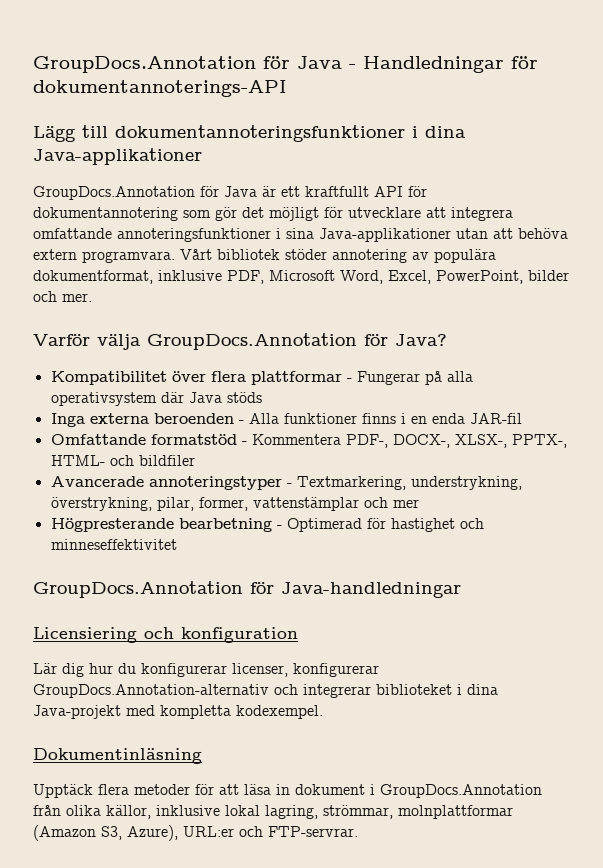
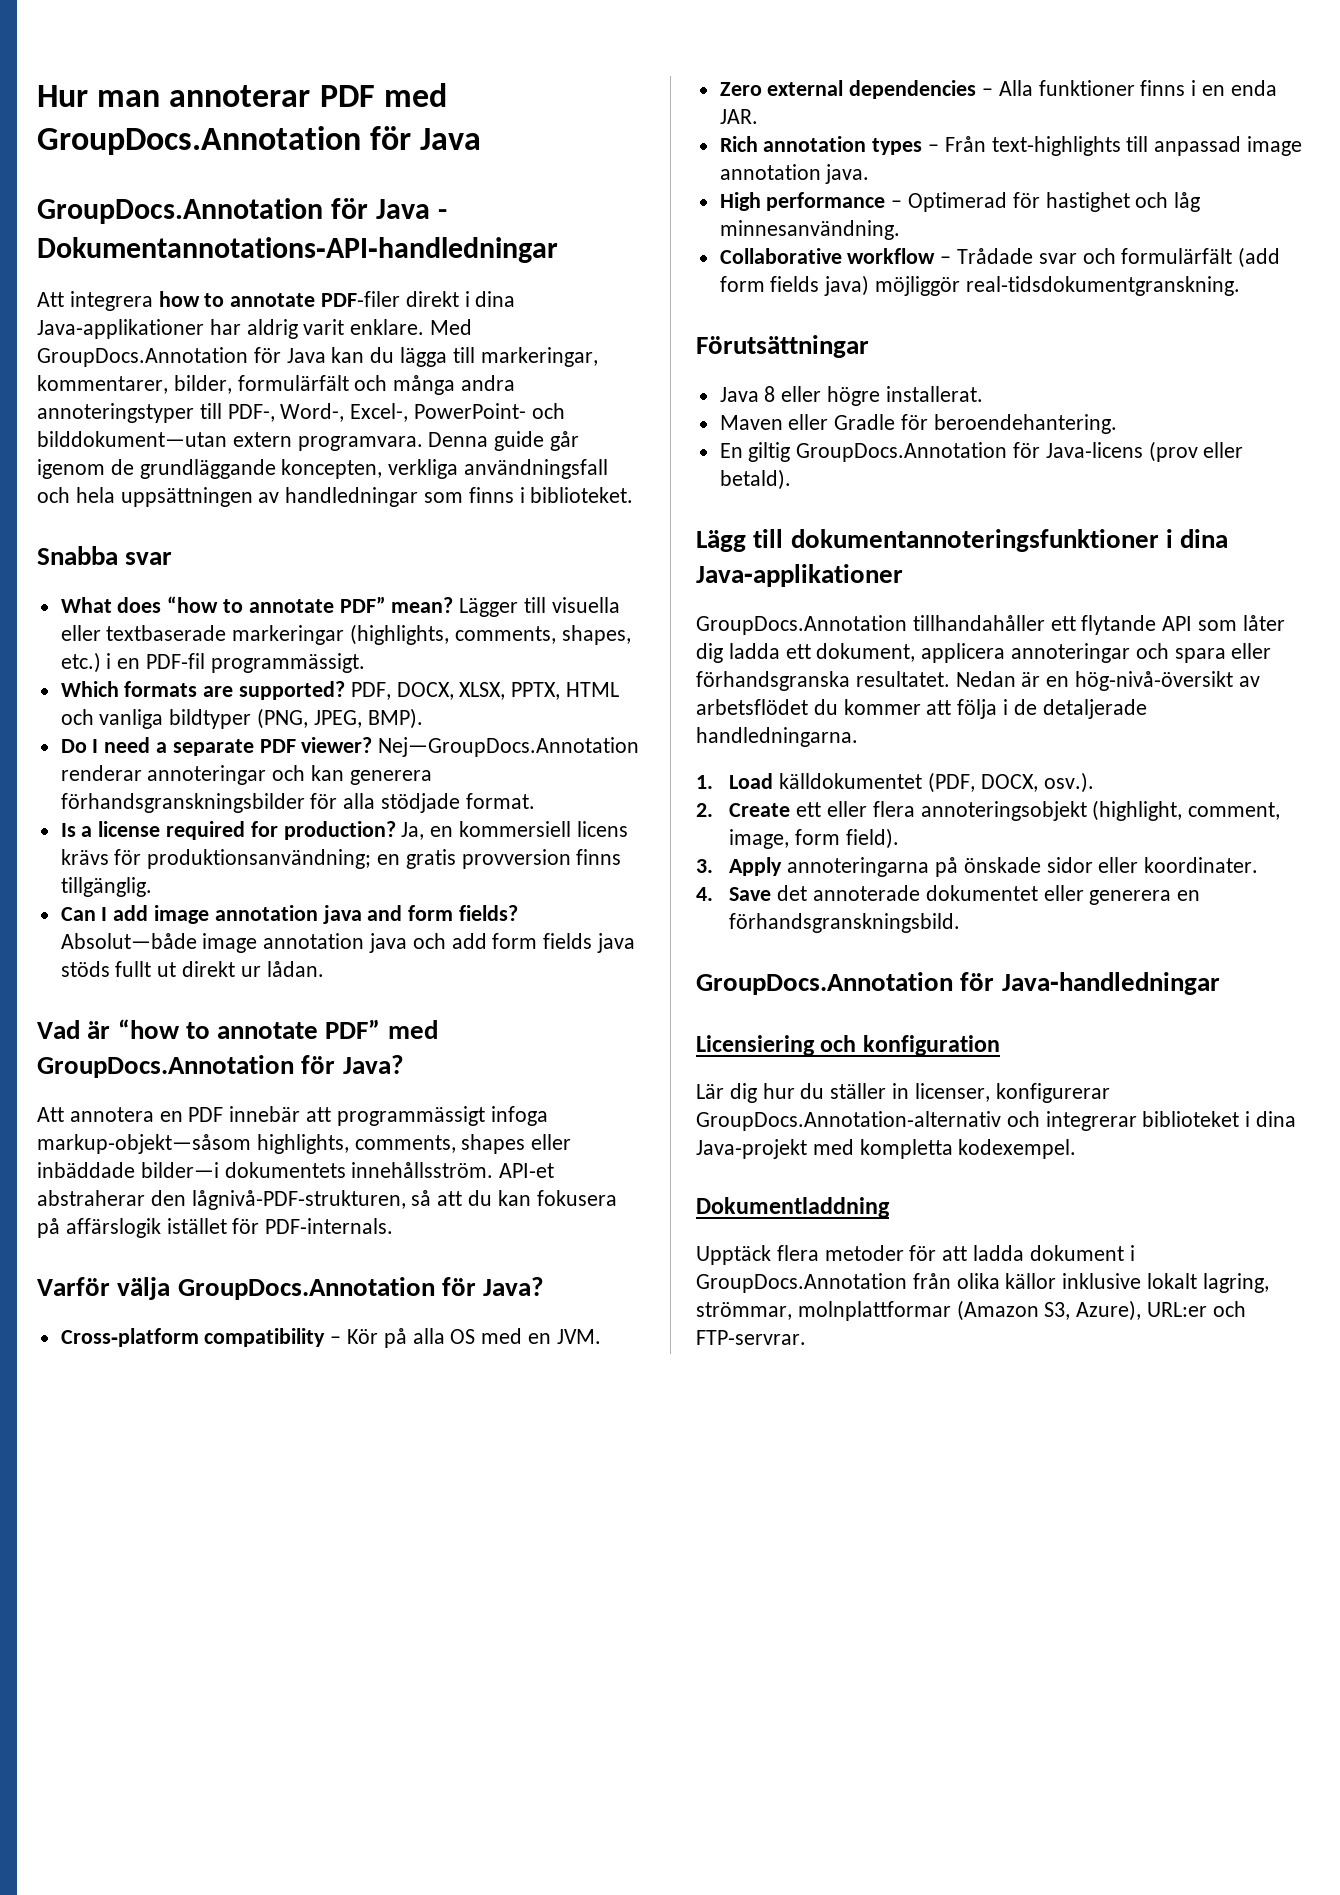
- GroupDocs.Annotation för Java - Handledningar för dokumentannoterings-API
+ Hur man annoterar PDF med GroupDocs.Annotation för Java
+ GroupDocs.Annotation för Java - Dokumentannotations‑API‑handledningar
+ Att integrera how to annotate PDF‑filer direkt i dina Java‑applikationer har aldrig varit enklare. Med GroupDocs.Annotation för Java kan du lägga till markeringar, kommentarer, bilder, formulärfält och många andra annoteringstyper till PDF-, Word-, Excel-, PowerPoint- och bilddokument—utan extern programvara. Denna guide går igenom de grundläggande koncepten, verkliga användningsfall och hela uppsättningen av handledningar som finns i biblioteket.
+ Snabba svar
+ What does “how to annotate PDF” mean? Lägger till visuella eller textbaserade markeringar (highlights, comments, shapes, etc.) i en PDF‑fil programmässigt.
+ Which formats are supported? PDF, DOCX, XLSX, PPTX, HTML och vanliga bildtyper (PNG, JPEG, BMP).
+ Do I need a separate PDF viewer? Nej—GroupDocs.Annotation renderar annoteringar och kan generera förhandsgranskningsbilder för alla stödjade format.
+ Is a license required for production? Ja, en kommersiell licens krävs för produktionsanvändning; en gratis provversion finns tillgänglig.
+ Can I add image annotation java and form fields? Absolut—både image annotation java och add form fields java stöds fullt ut direkt ur lådan.
+ Vad är “how to annotate PDF” med GroupDocs.Annotation för Java?
+ Att annotera en PDF innebär att programmässigt infoga markup‑objekt—såsom highlights, comments, shapes eller inbäddade bilder—i dokumentets innehållsström. API‑et abstraherar den lågnivå‑PDF‑strukturen, så att du kan fokusera på affärslogik istället för PDF‑internals.
+ Varför välja GroupDocs.Annotation för Java?
+ Cross‑platform compatibility – Kör på alla OS med en JVM.
+ Zero external dependencies – Alla funktioner finns i en enda JAR.
+ Rich annotation types – Från text‑highlights till anpassad image annotation java.
+ High performance – Optimerad för hastighet och låg minnesanvändning.
+ Collaborative workflow – Trådade svar och formulärfält (add form fields java) möjliggör real‑tidsdokumentgranskning.
+ Förutsättningar
+ Java 8 eller högre installerat.
+ Maven eller Gradle för beroendehantering.
+ En giltig GroupDocs.Annotation för Java‑licens (prov eller betald).
- GroupDocs.Annotation för Java är ett kraftfullt API för dokumentannotering som gör det möjligt för utvecklare att integrera omfattande annoteringsfunktioner i sina Java-applikationer utan att behöva extern programvara. Vårt bibliotek stöder annotering av populära dokumentformat, inklusive PDF, Microsoft Word, Excel, PowerPoint, bilder och mer.
- Varför välja GroupDocs.Annotation för Java?
- Kompatibilitet över flera plattformar - Fungerar på alla operativsystem där Java stöds
- Inga externa beroenden - Alla funktioner finns i en enda JAR-fil
- Omfattande formatstöd - Kommentera PDF-, DOCX-, XLSX-, PPTX-, HTML- och bildfiler
- Avancerade annoteringstyper - Textmarkering, understrykning, överstrykning, pilar, former, vattenstämplar och mer
- Högpresterande bearbetning - Optimerad för hastighet och minneseffektivitet
+ GroupDocs.Annotation tillhandahåller ett flytande API som låter dig ladda ett dokument, applicera annoteringar och spara eller förhandsgranska resultatet. Nedan är en hög‑nivå‑översikt av arbetsflödet du kommer att följa i de detaljerade handledningarna.
+ 1. Load källdokumentet (PDF, DOCX, osv.).
+ 2. Create ett eller flera annoteringsobjekt (highlight, comment, image, form field).
+ 3. Apply annoteringarna på önskade sidor eller koordinater.
+ 4. Save det annoterade dokumentet eller generera en förhandsgranskningsbild.
- Lär dig hur du konfigurerar licenser, konfigurerar GroupDocs.Annotation‑alternativ och integrerar biblioteket i dina Java‑projekt med kompletta kodexempel.
+ Lär dig hur du ställer in licenser, konfigurerar GroupDocs.Annotation‑alternativ och integrerar biblioteket i dina Java‑projekt med kompletta kodexempel.
- Dokumentinläsning
+ Dokumentladdning
- Upptäck flera metoder för att läsa in dokument i GroupDocs.Annotation från olika källor, inklusive lokal lagring, strömmar, molnplattformar (Amazon S3, Azure), URL:er och FTP‑servrar.
+ Upptäck flera metoder för att ladda dokument i GroupDocs.Annotation från olika källor inklusive lokalt lagring, strömmar, molnplattformar (Amazon S3, Azure), URL:er och FTP‑servrar.

